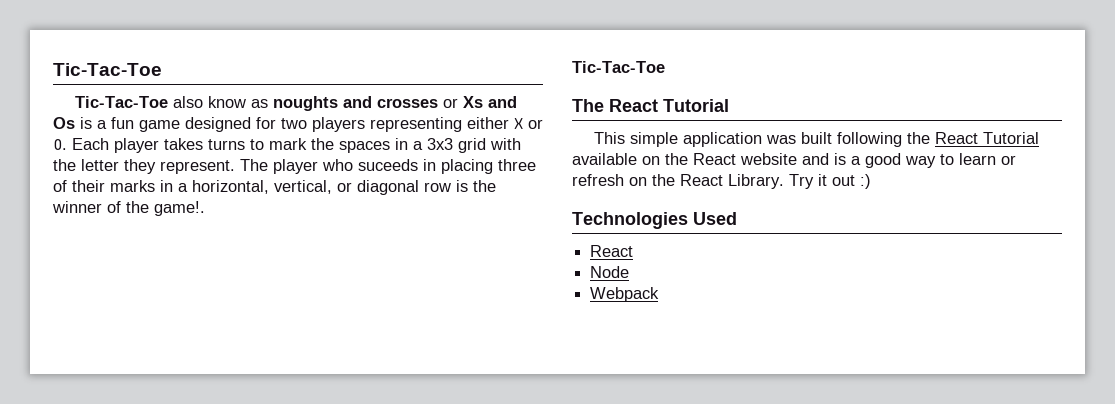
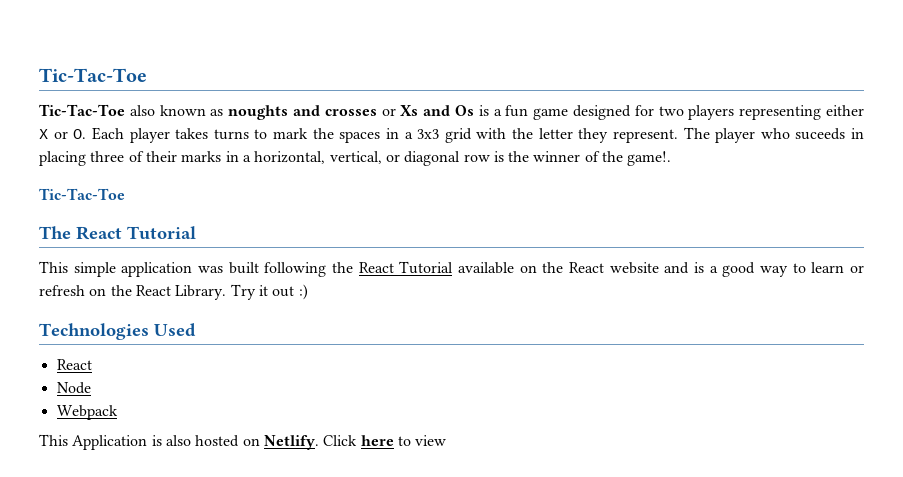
- Tic-Tac-Toe also know as noughts and crosses or Xs and Os is a fun game designed for two players representing either X or O. Each player takes turns to mark the spaces in a 3x3 grid with the letter they represent.
+ Tic-Tac-Toe also known as noughts and crosses or Xs and Os is a fun game designed for two players representing either X or O. Each player takes turns to mark the spaces in a 3x3 grid with the letter they represent.
+ This Application is also hosted on Netlify. Click here to view

